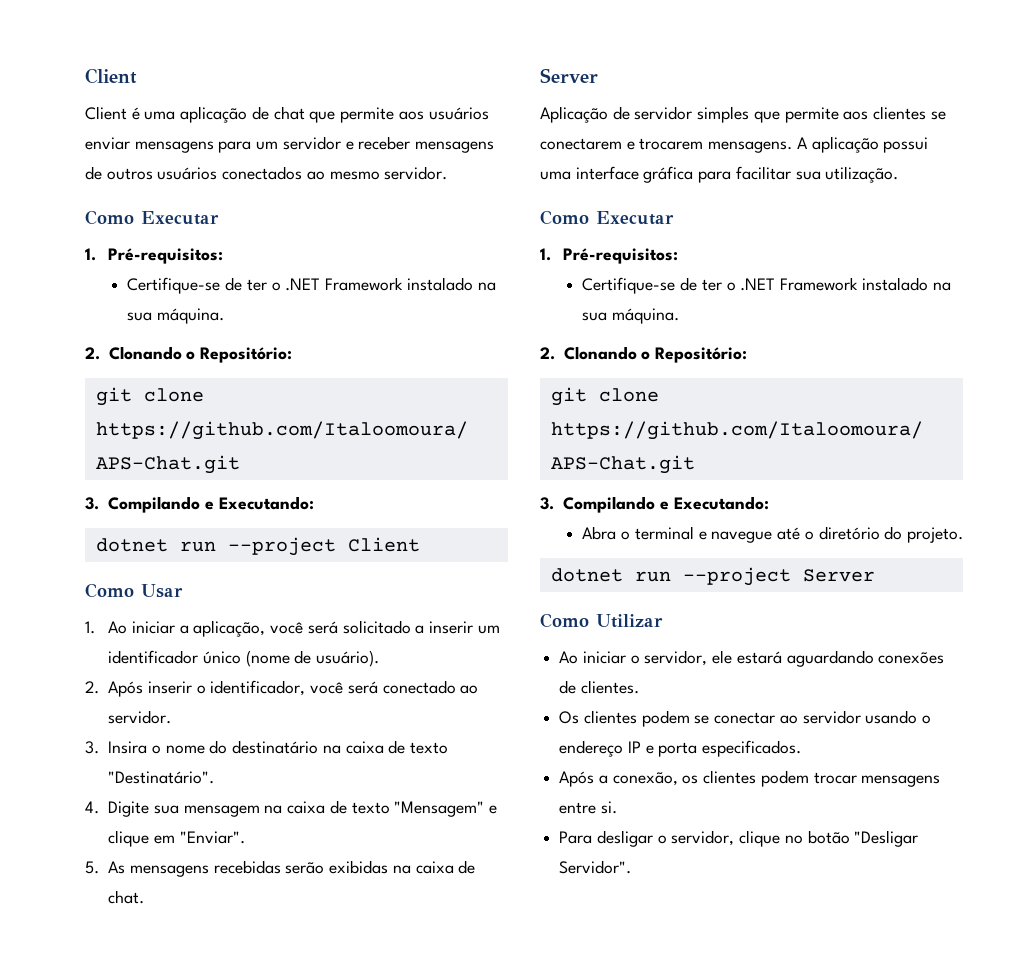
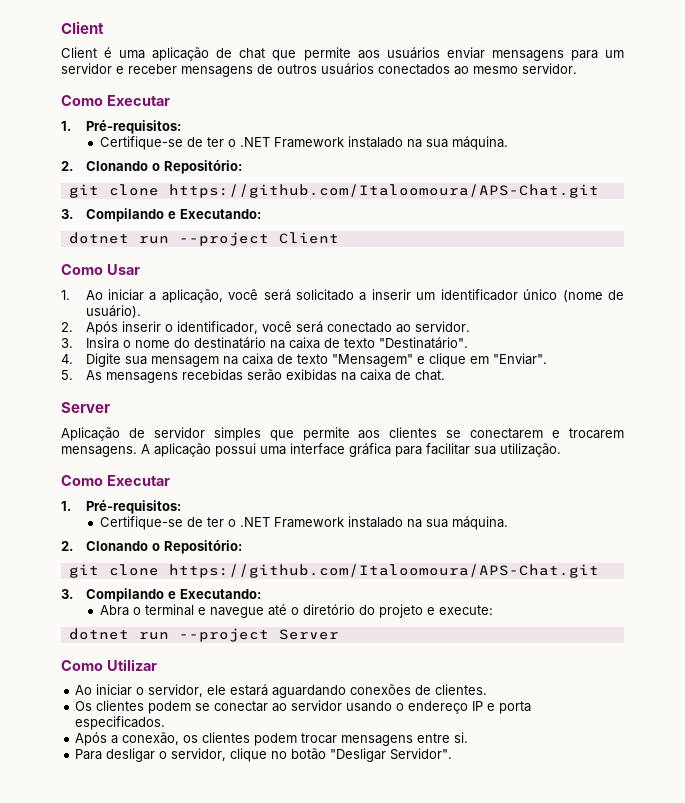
- Abra o terminal e navegue até o diretório do projeto.
+ Abra o terminal e navegue até o diretório do projeto e execute:

